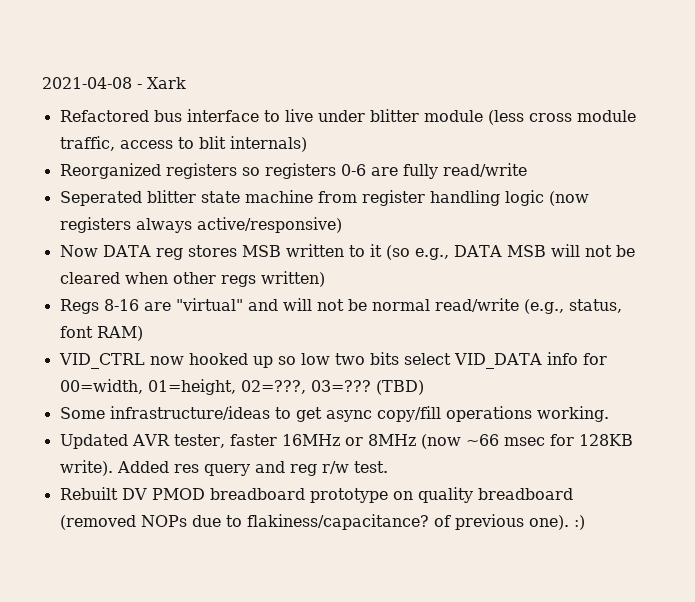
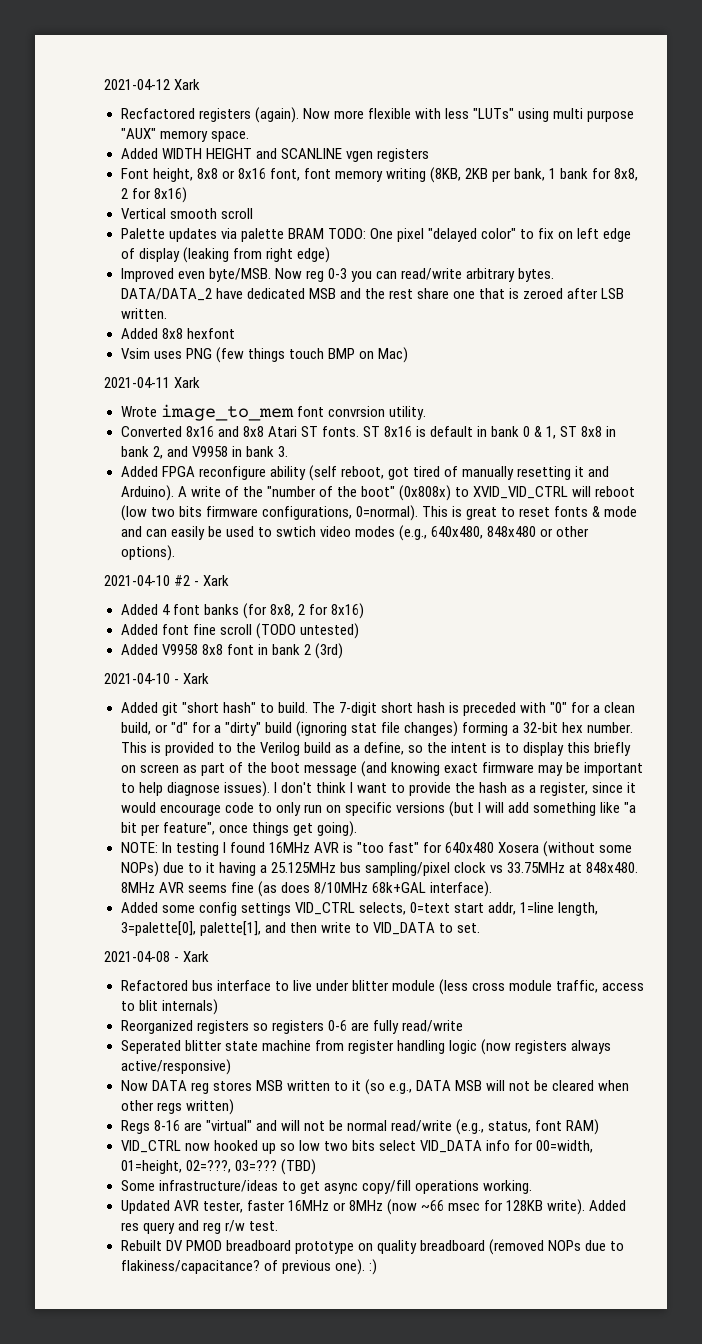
+ 2021-04-12 Xark
+ Recfactored registers (again). Now more flexible with less "LUTs" using multi purpose "AUX" memory space.
+ Added WIDTH HEIGHT and SCANLINE vgen registers
+ Font height, 8x8 or 8x16 font, font memory writing (8KB, 2KB per bank, 1 bank for 8x8, 2 for 8x16)
+ Vertical smooth scroll
+ Palette updates via palette BRAM TODO: One pixel "delayed color" to fix on left edge of display (leaking from right edge)
+ Improved even byte/MSB. Now reg 0-3 you can read/write arbitrary bytes. DATA/DATA_2 have dedicated MSB and the rest share one that is zeroed after LSB written.
+ Added 8x8 hexfont
+ Vsim uses PNG (few things touch BMP on Mac)
+ 2021-04-11 Xark
+ Wrote image_to_mem font convrsion utility.
+ Converted 8x16 and 8x8 Atari ST fonts. ST 8x16 is default in bank 0 & 1, ST 8x8 in bank 2, and V9958 in bank 3.
+ Added FPGA reconfigure ability (self reboot, got tired of manually resetting it and Arduino). A write of the "number of the boot" (0x808x) to XVID_VID_CTRL will reboot (low two bits firmware configurations, 0=normal). This is great to reset fonts & mode and can easily be used to swtich video modes (e.g., 640x480, 848x480 or other options).
+ 2021-04-10 #2 - Xark
+ Added 4 font banks (for 8x8, 2 for 8x16)
+ Added font fine scroll (TODO untested)
+ Added V9958 8x8 font in bank 2 (3rd)
+ 2021-04-10 - Xark
+ Added git "short hash" to build. The 7-digit short hash is preceded with "0" for a clean build, or "d" for a "dirty" build (ignoring stat file changes) forming a 32-bit hex number. This is provided to the Verilog build as a define, so the intent is to display this briefly on screen as part of the boot message (and knowing exact firmware may be important to help diagnose issues). I don't think I want to provide the hash as a register, since it would encourage code to only run on specific versions (but I will add something like "a bit per feature", once things get going).
+ NOTE: In testing I found 16MHz AVR is "too fast" for 640x480 Xosera (without some NOPs) due to it having a 25.125MHz bus sampling/pixel clock vs 33.75MHz at 848x480. 8MHz AVR seems fine (as does 8/10MHz 68k+GAL interface).
+ Added some config settings VID_CTRL selects, 0=text start addr, 1=line length, 3=palette[0], palette[1], and then write to VID_DATA to set.

